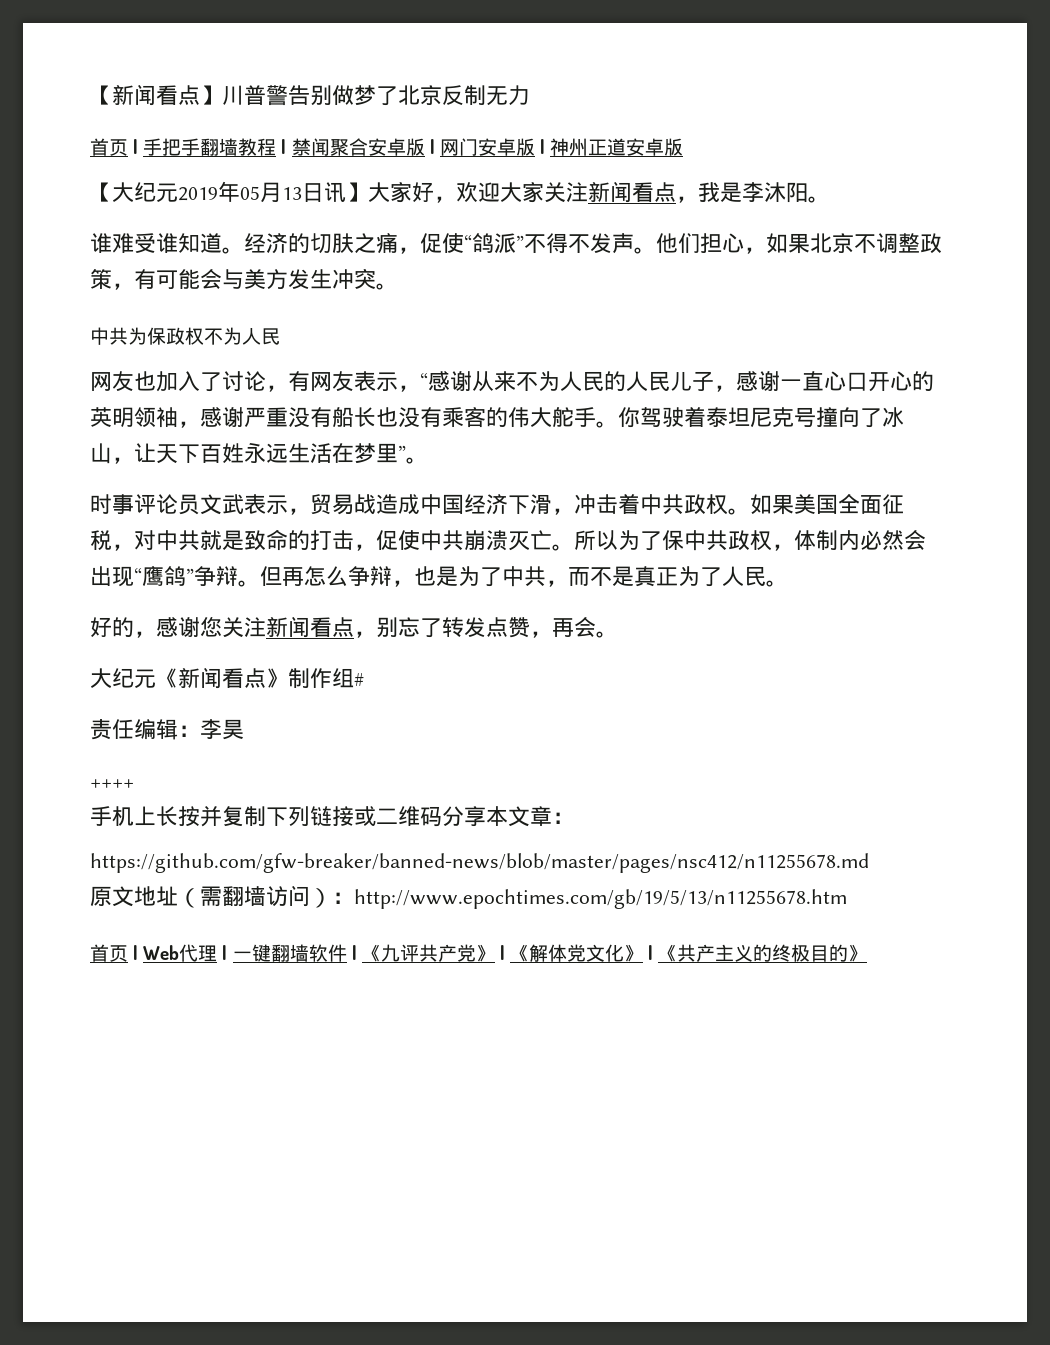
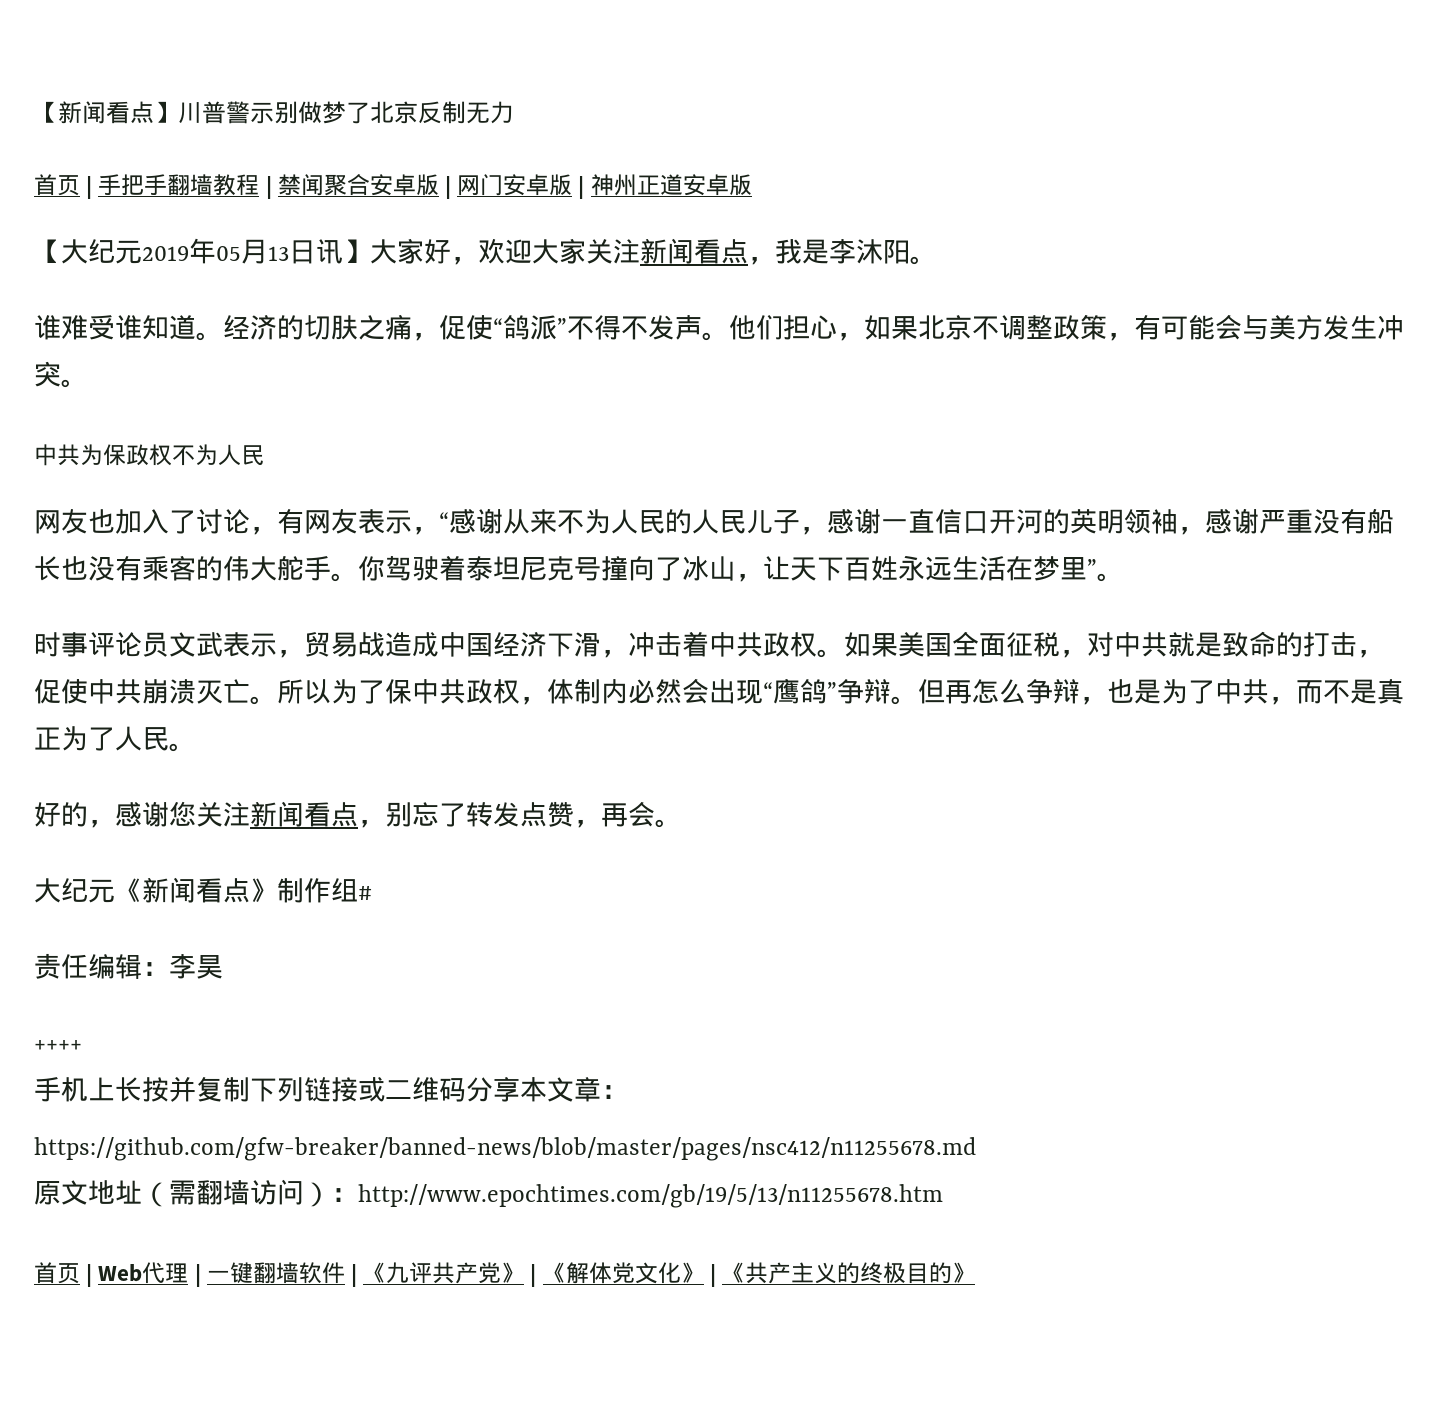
- 【新闻看点】川普警告别做梦了北京反制无力
+ 【新闻看点】川普警示别做梦了北京反制无力
- 网友也加入了讨论，有网友表示，“感谢从来不为人民的人民儿子，感谢一直心口开心的英明领袖，感谢严重没有船长也没有乘客的伟大舵手。
+ 网友也加入了讨论，有网友表示，“感谢从来不为人民的人民儿子，感谢一直信口开河的英明领袖，感谢严重没有船长也没有乘客的伟大舵手。

